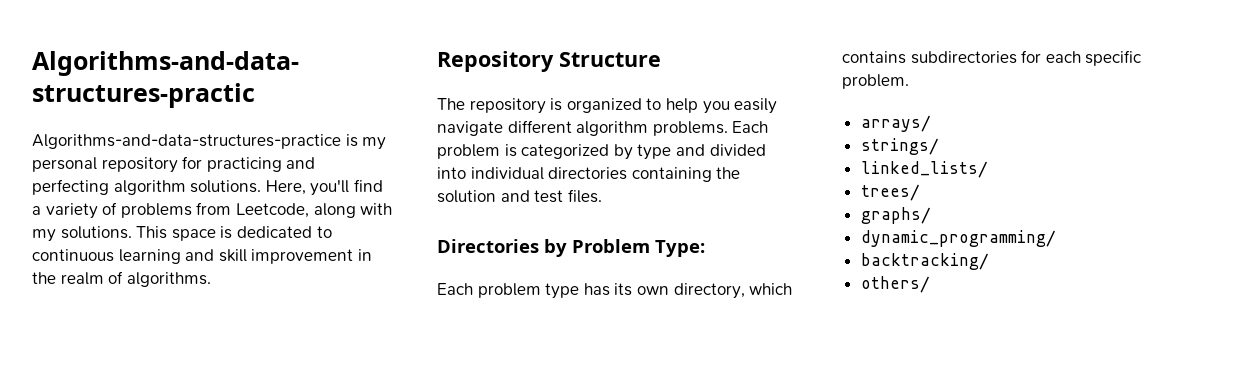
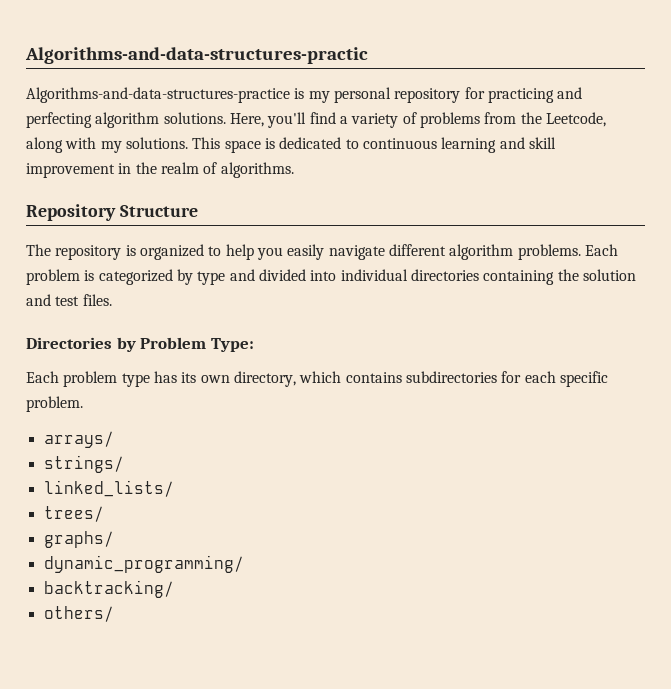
- Here, you'll find a variety of problems from Leetcode, along with my solutions.
+ Here, you'll find a variety of problems from the Leetcode, along with my solutions.

